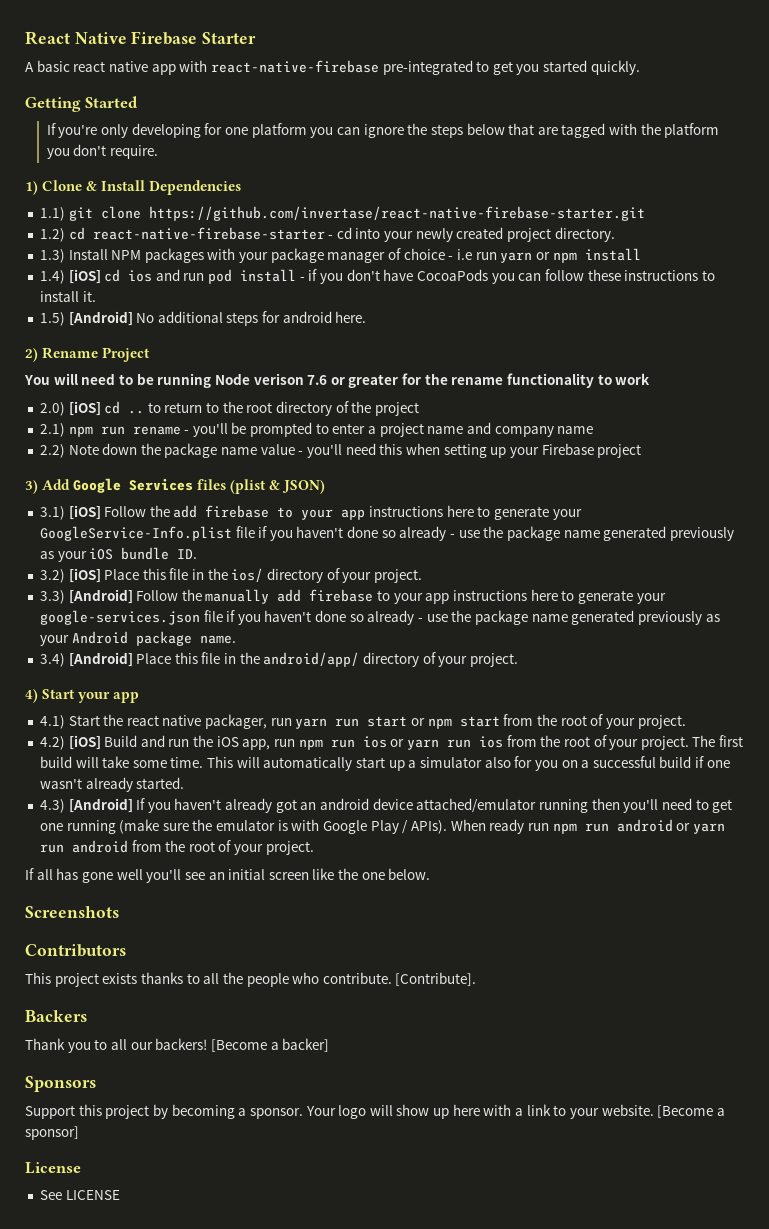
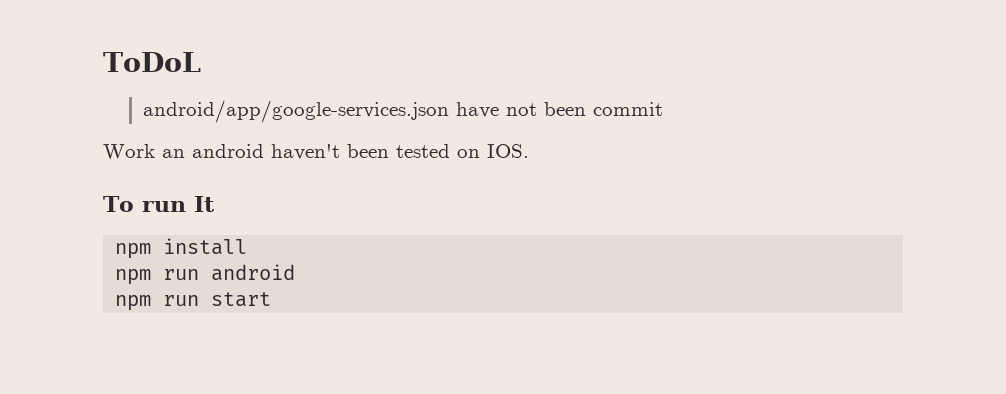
- React Native Firebase Starter
- A basic react native app with react-native-firebase pre-integrated to get you started quickly.
- Getting Started
- If you're only developing for one platform you can ignore the steps below that are tagged with the platform you don't require.
- 1) Clone & Install Dependencies
- 1.1) git clone https://github.com/invertase/react-native-firebase-starter.git
- 1.2) cd react-native-firebase-starter - cd into your newly created project directory.
- 1.3) Install NPM packages with your package manager of choice - i.e run yarn or npm install
- 1.4) [iOS] cd ios and run pod install - if you don't have CocoaPods you can follow these instructions to install it.
- 1.5) [Android] No additional steps for android here.
- 2) Rename Project
- You will need to be running Node verison 7.6 or greater for the rename functionality to work
- 2.0) [iOS] cd .. to return to the root directory of the project
- 2.1) npm run rename - you'll be prompted to enter a project name and company name
- 2.2) Note down the package name value - you'll need this when setting up your Firebase project
- 3) Add Google Services files (plist & JSON)
- 3.1) [iOS] Follow the add firebase to your app instructions here to generate your GoogleService-Info.plist file if you haven't done so already - use the package name generated previously as your iOS bundle ID.
- 3.2) [iOS] Place this file in the ios/ directory of your project.
- 3.3) [Android] Follow the manually add firebase to your app instructions here to generate your google-services.json file if you haven't done so already - use the package name generated previously as your Android package name.
- 3.4) [Android] Place this file in the android/app/ directory of your project.
- 4) Start your app
- 4.1) Start the react native packager, run yarn run start or npm start from the root of your project.
- 4.2) [iOS] Build and run the iOS app, run npm run ios or yarn run ios from the root of your project. The first build will take some time. This will automatically start up a simulator also for you on a successful build if one wasn't already started.
- 4.3) [Android] If you haven't already got an android device attached/emulator running then you'll need to get one running (make sure the emulator is with Google Play / APIs). When ready run npm run android or yarn run android from the root of your project.
- If all has gone well you'll see an initial screen like the one below.
- Screenshots
- Contributors
- This project exists thanks to all the people who contribute. [Contribute].
- Backers
- Thank you to all our backers! [Become a backer]
- Sponsors
- Support this project by becoming a sponsor. Your logo will show up here with a link to your website. [Become a sponsor]
- License
- See LICENSE
+ ToDoL
+ android/app/google-services.json have not been commit
+ Work an android haven't been tested on IOS.
+ To run It
+ npm install
+ npm run android
+ npm run start

